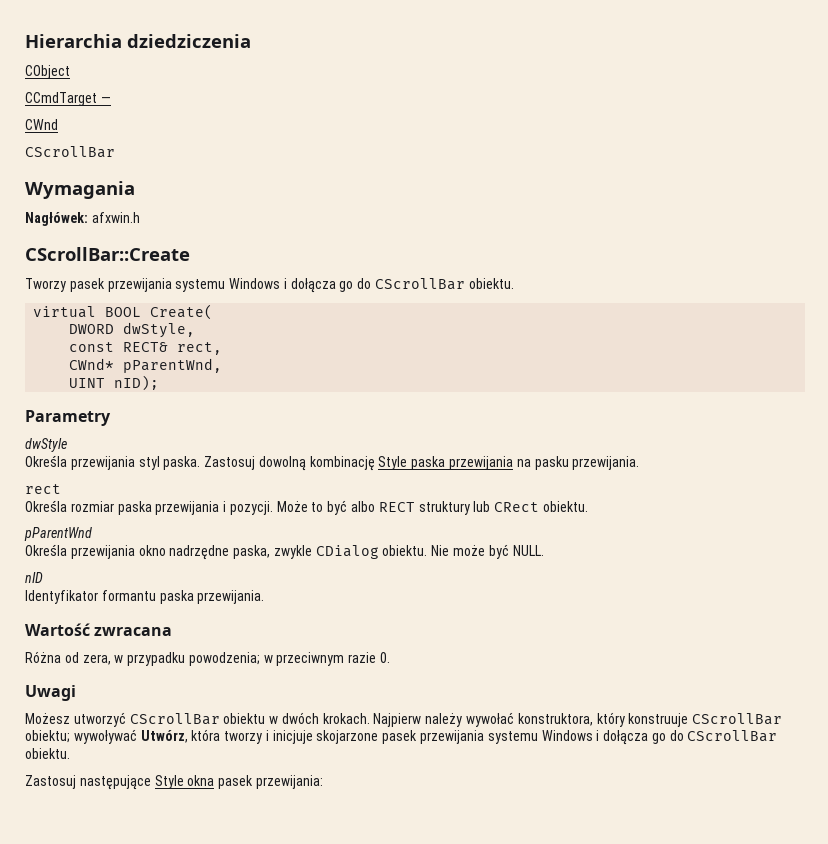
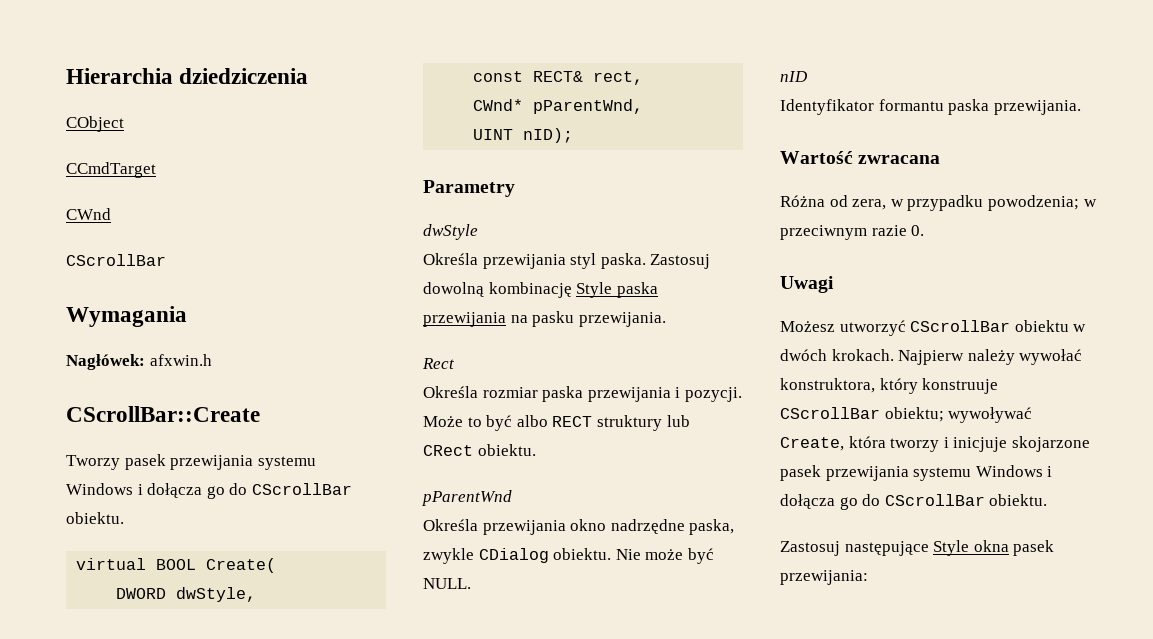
- CCmdTarget —
+ CCmdTarget
- rect
+ Rect
- Najpierw należy wywołać konstruktora, który konstruuje CScrollBar obiektu; wywoływać Utwórz, która tworzy i inicjuje skojarzone pasek przewijania systemu Windows i dołącza go do CScrollBar obiektu.
+ Najpierw należy wywołać konstruktora, który konstruuje CScrollBar obiektu; wywoływać Create, która tworzy i inicjuje skojarzone pasek przewijania systemu Windows i dołącza go do CScrollBar obiektu.

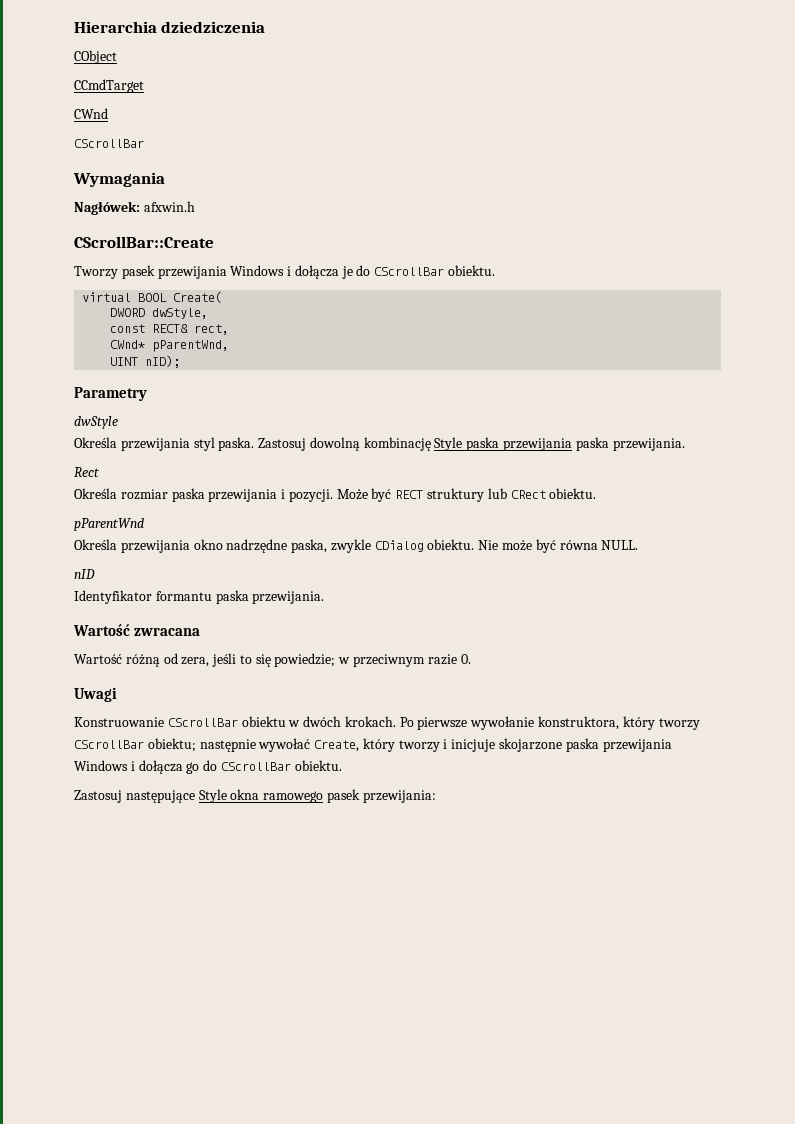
- Tworzy pasek przewijania systemu Windows i dołącza go do CScrollBar obiektu.
+ Tworzy pasek przewijania Windows i dołącza je do CScrollBar obiektu.
- Zastosuj dowolną kombinację Style paska przewijania na pasku przewijania.
+ Zastosuj dowolną kombinację Style paska przewijania paska przewijania.
- Może to być albo RECT struktury lub CRect obiektu.
+ Może być RECT struktury lub CRect obiektu.
- Nie może być NULL.
+ Nie może być równa NULL.
- Różna od zera, w przypadku powodzenia; w przeciwnym razie 0.
+ Wartość różną od zera, jeśli to się powiedzie; w przeciwnym razie 0.
- Możesz utworzyć CScrollBar obiektu w dwóch krokach.
+ Konstruowanie CScrollBar obiektu w dwóch krokach.
- Najpierw należy wywołać konstruktora, który konstruuje CScrollBar obiektu; wywoływać Create, która tworzy i inicjuje skojarzone pasek przewijania systemu Windows i dołącza go do CScrollBar obiektu.
+ Po pierwsze wywołanie konstruktora, który tworzy CScrollBar obiektu; następnie wywołać Create, który tworzy i inicjuje skojarzone paska przewijania Windows i dołącza go do CScrollBar obiektu.
- Zastosuj następujące Style okna pasek przewijania:
+ Zastosuj następujące Style okna ramowego pasek przewijania:

